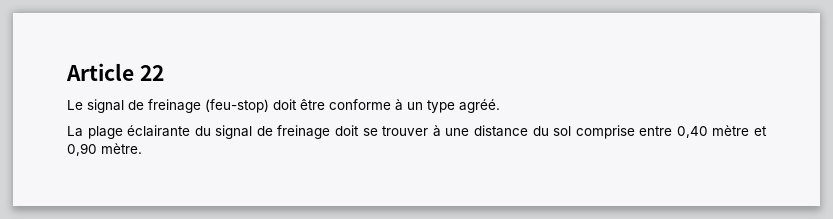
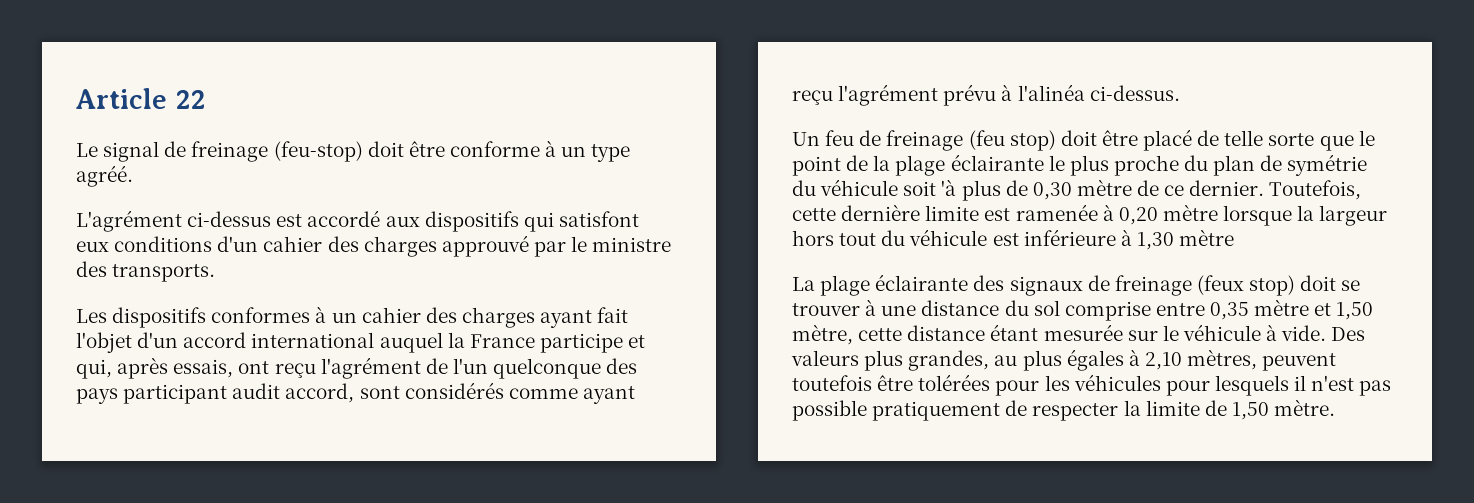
- La plage éclairante du signal de freinage doit se trouver à une distance du sol comprise entre 0,40 mètre et 0,90 mètre.
+ L'agrément ci-dessus est accordé aux dispositifs qui satisfont eux conditions d'un cahier des charges approuvé par le ministre des transports.
+ Les dispositifs conformes à un cahier des charges ayant fait l'objet d'un accord international auquel la France participe et qui, après essais, ont reçu l'agrément de l'un quelconque des pays participant audit accord, sont considérés comme ayant reçu l'agrément prévu à l'alinéa ci-dessus.
+ Un feu de freinage (feu stop) doit être placé de telle sorte que le point de la plage éclairante le plus proche du plan de symétrie du véhicule soit 'à plus de 0,30 mètre de ce dernier. Toutefois, cette dernière limite est ramenée à 0,20 mètre lorsque la largeur hors tout du véhicule est inférieure à 1,30 mètre
+ La plage éclairante des signaux de freinage (feux stop) doit se trouver à une distance du sol comprise entre 0,35 mètre et 1,50 mètre, cette distance étant mesurée sur le véhicule à vide. Des valeurs plus grandes, au plus égales à 2,10 mètres, peuvent toutefois être tolérées pour les véhicules pour lesquels il n'est pas possible pratiquement de respecter la limite de 1,50 mètre.

